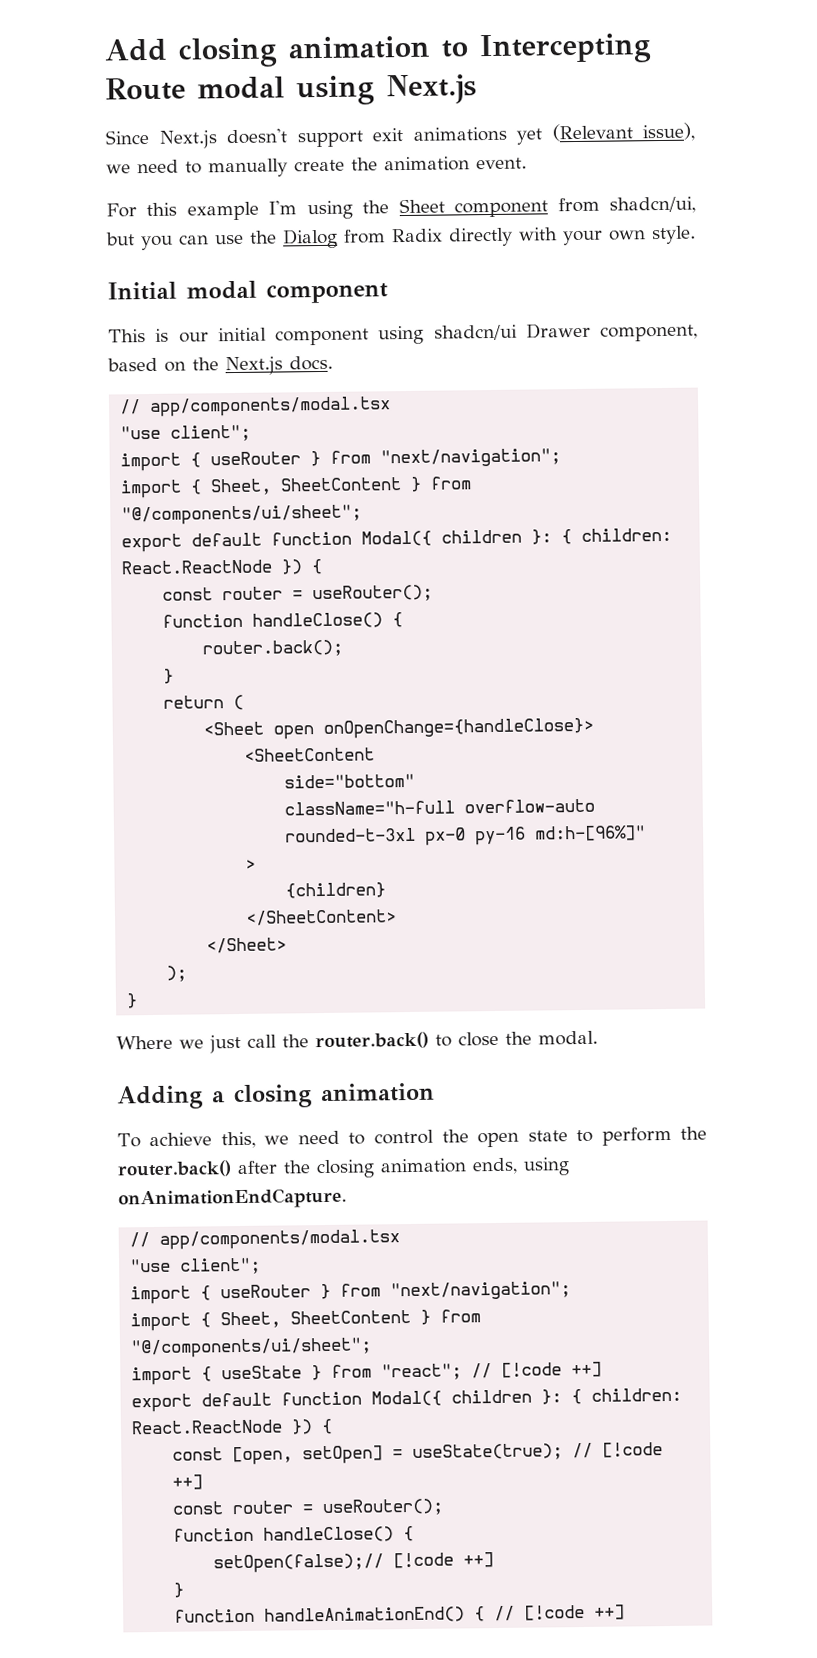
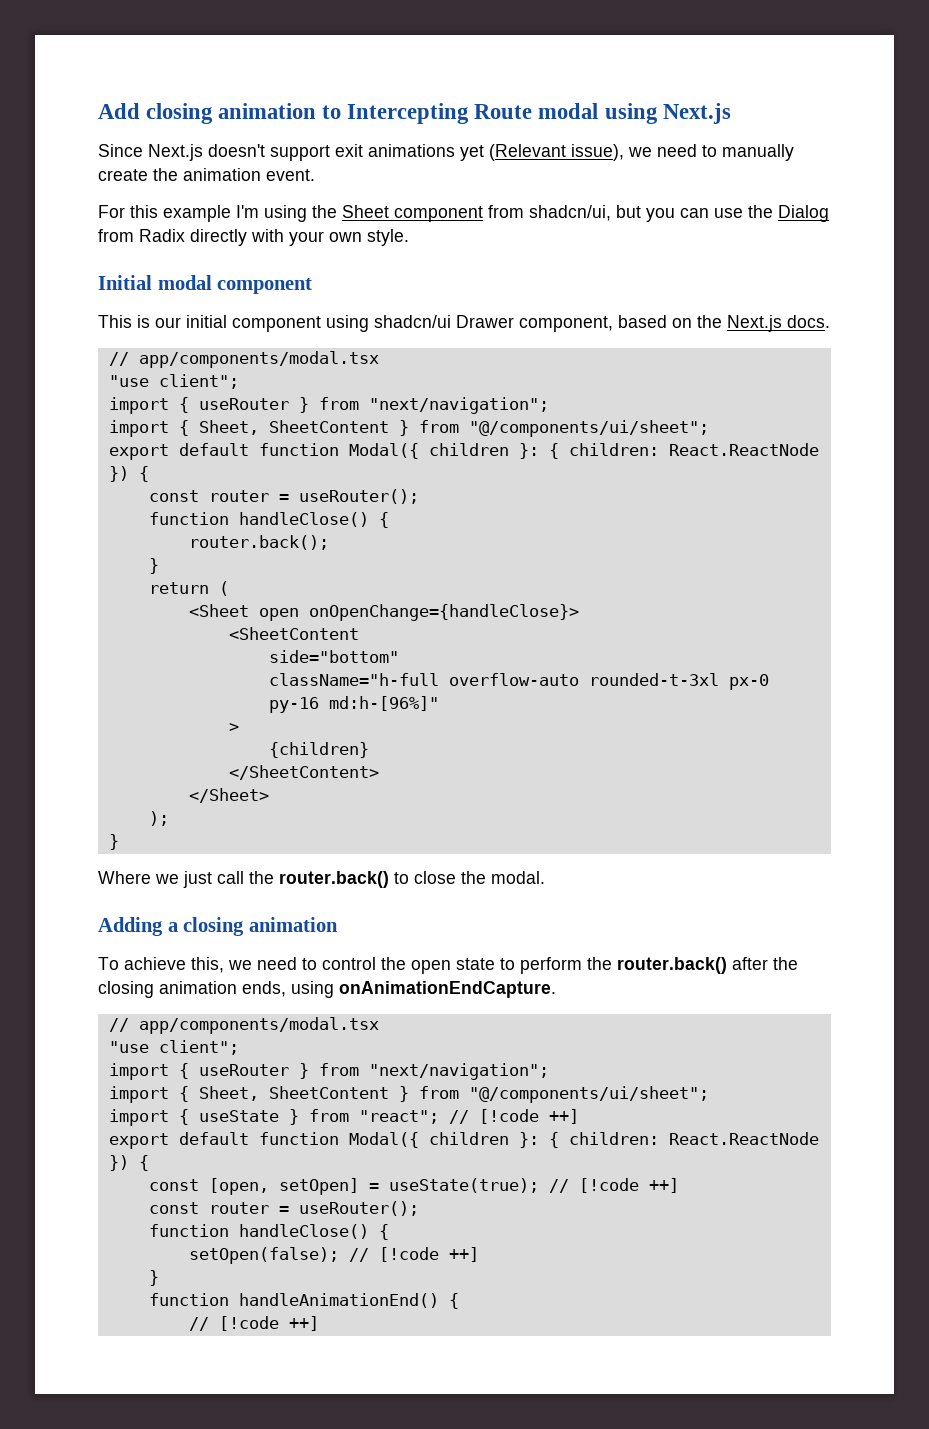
- setOpen(false);// [!code ++]
+ setOpen(false); // [!code ++]
- function handleAnimationEnd() { // [!code ++]
+ function handleAnimationEnd() {
+ // [!code ++]

